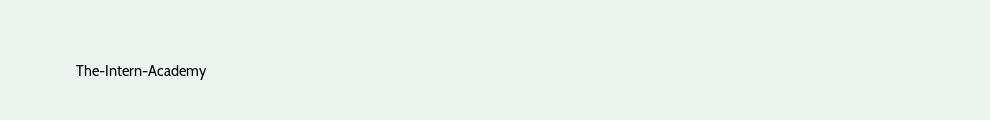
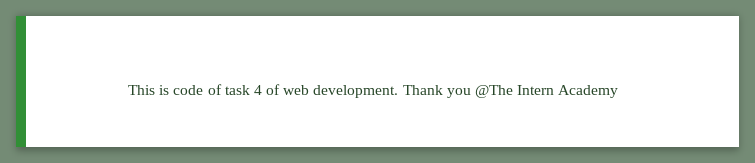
- The-Intern-Academy
+ This is code of task 4 of web development. Thank you @The Intern Academy

